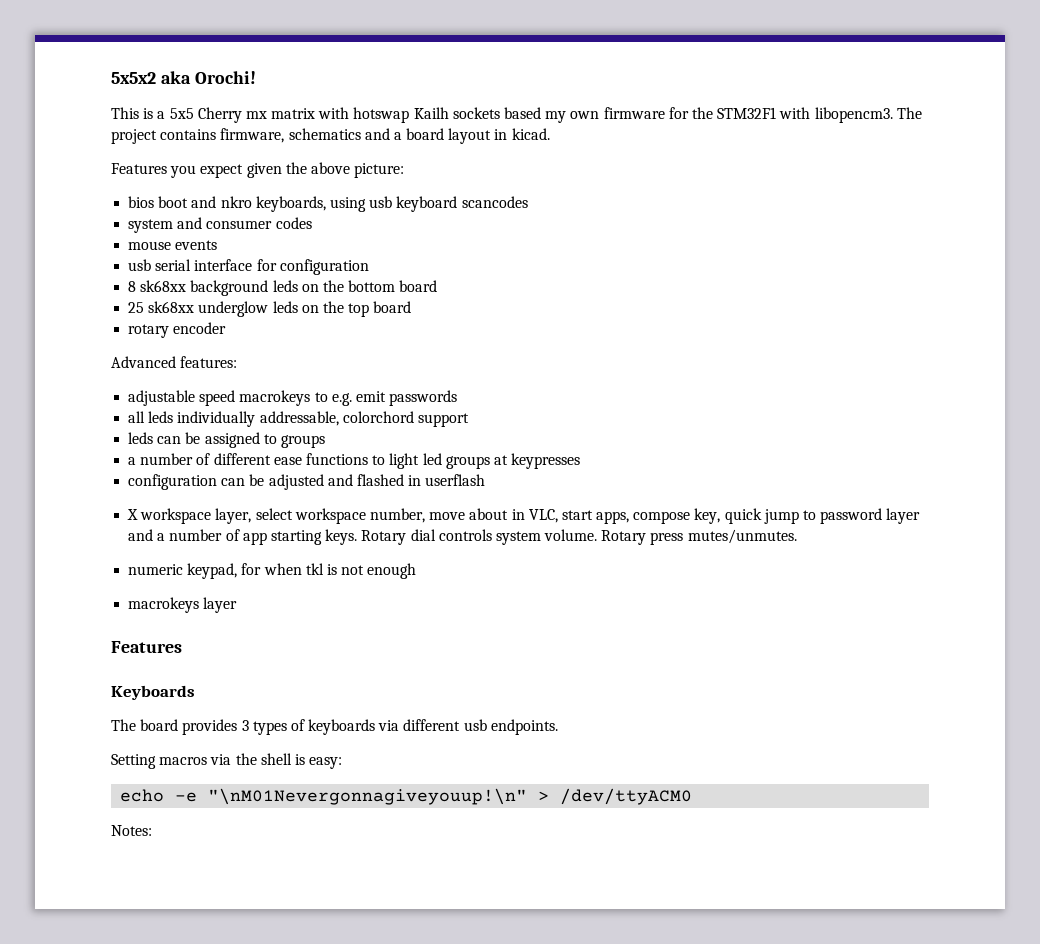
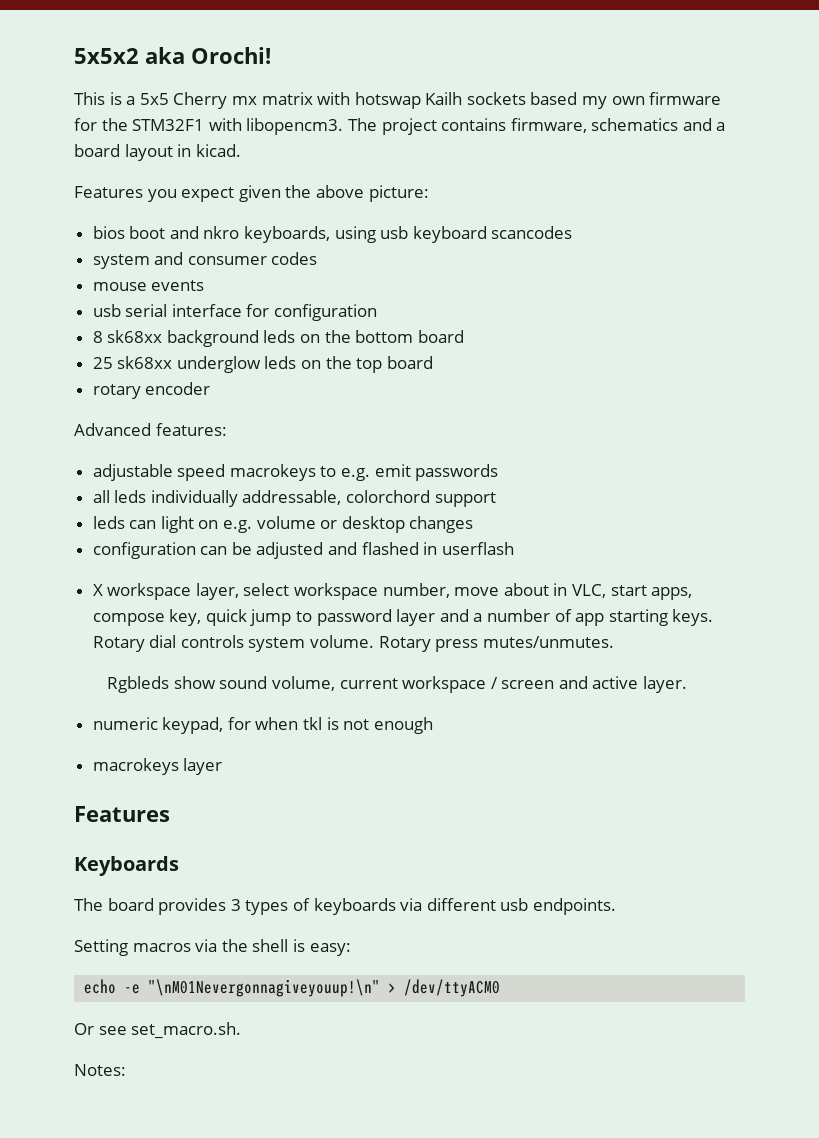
- leds can be assigned to groups
- a number of different ease functions to light led groups at keypresses
+ leds can light on e.g. volume or desktop changes
+ Rgbleds show sound volume, current workspace / screen and active layer.
+ Or see set_macro.sh.

